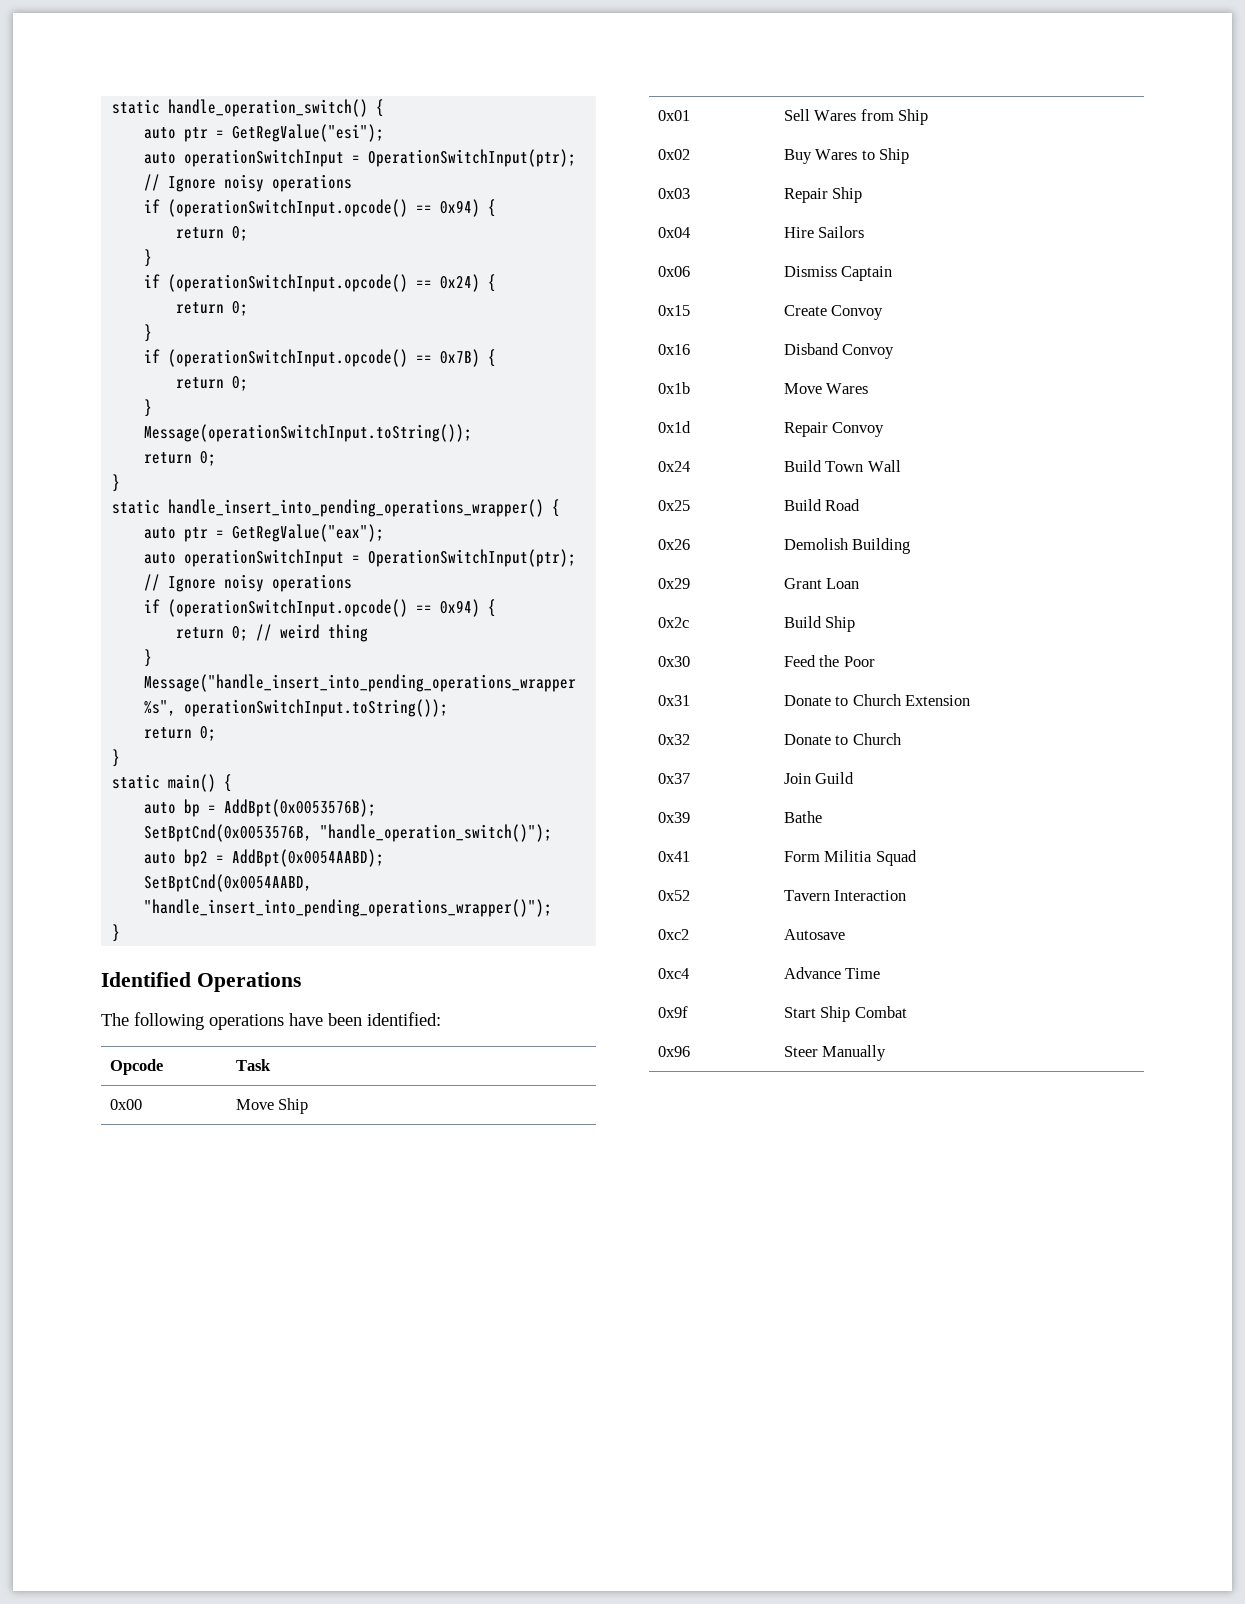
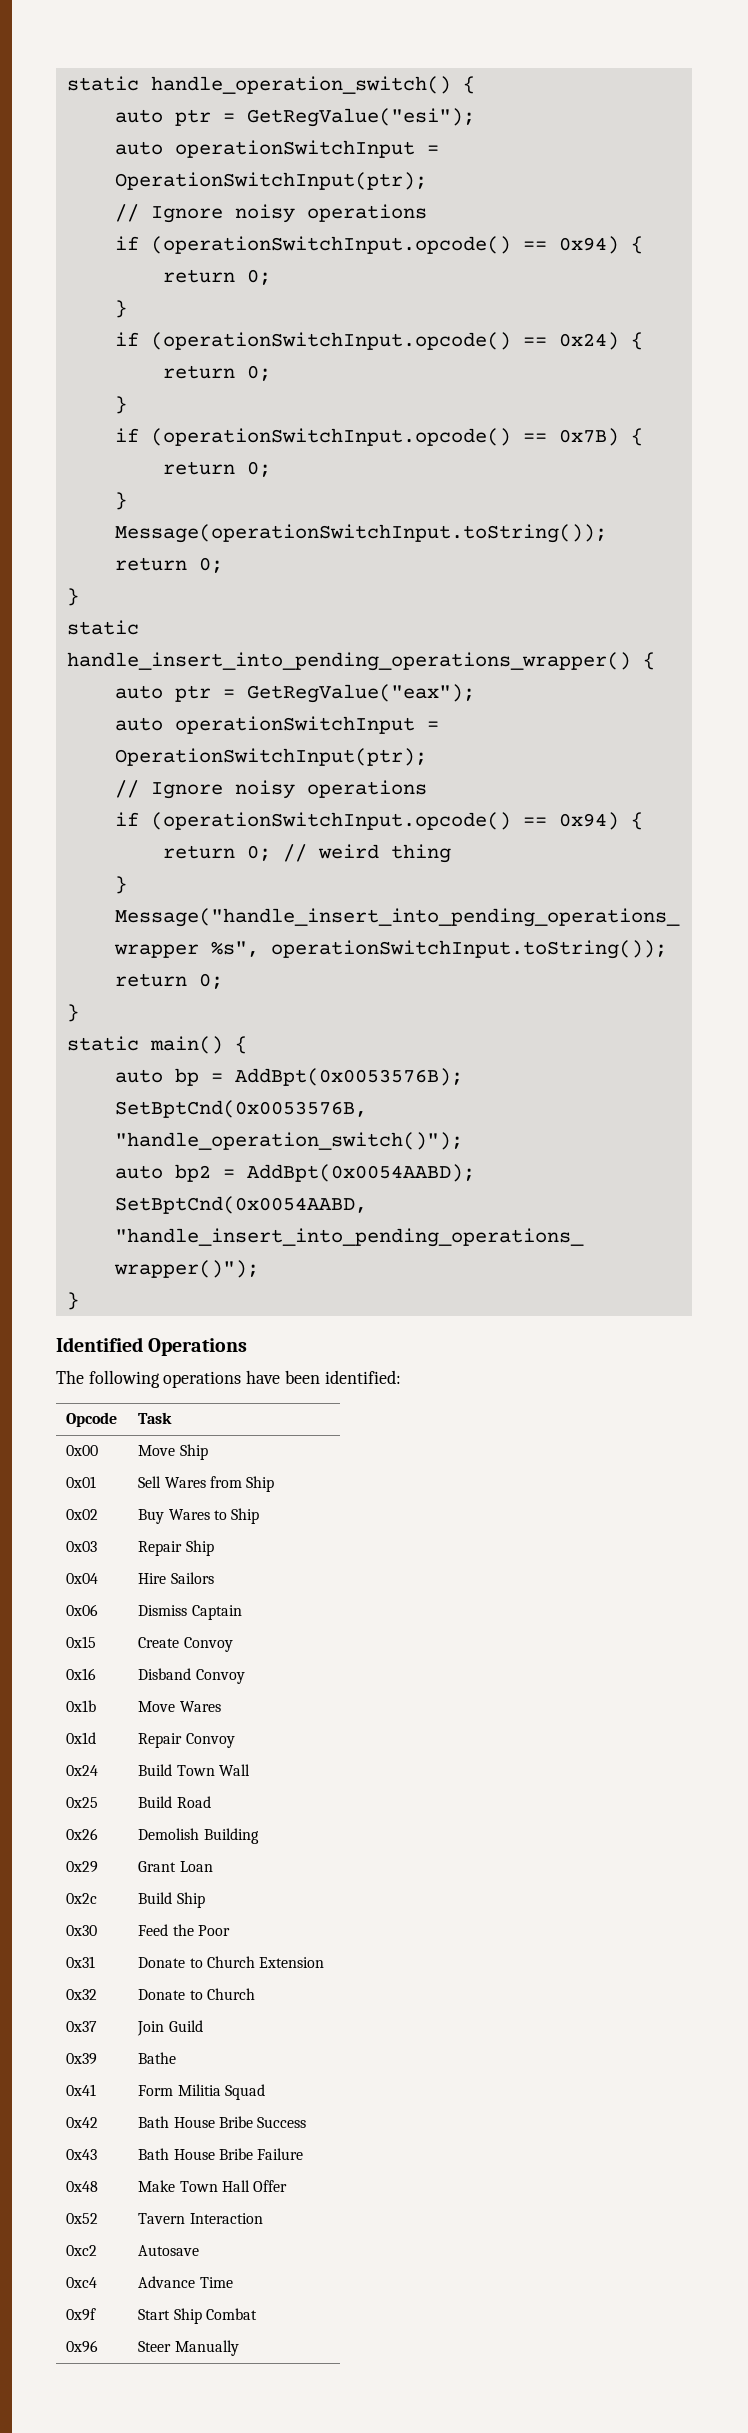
+ 0x42 | Bath House Bribe Success
+ 0x43 | Bath House Bribe Failure
+ 0x48 | Make Town Hall Offer

